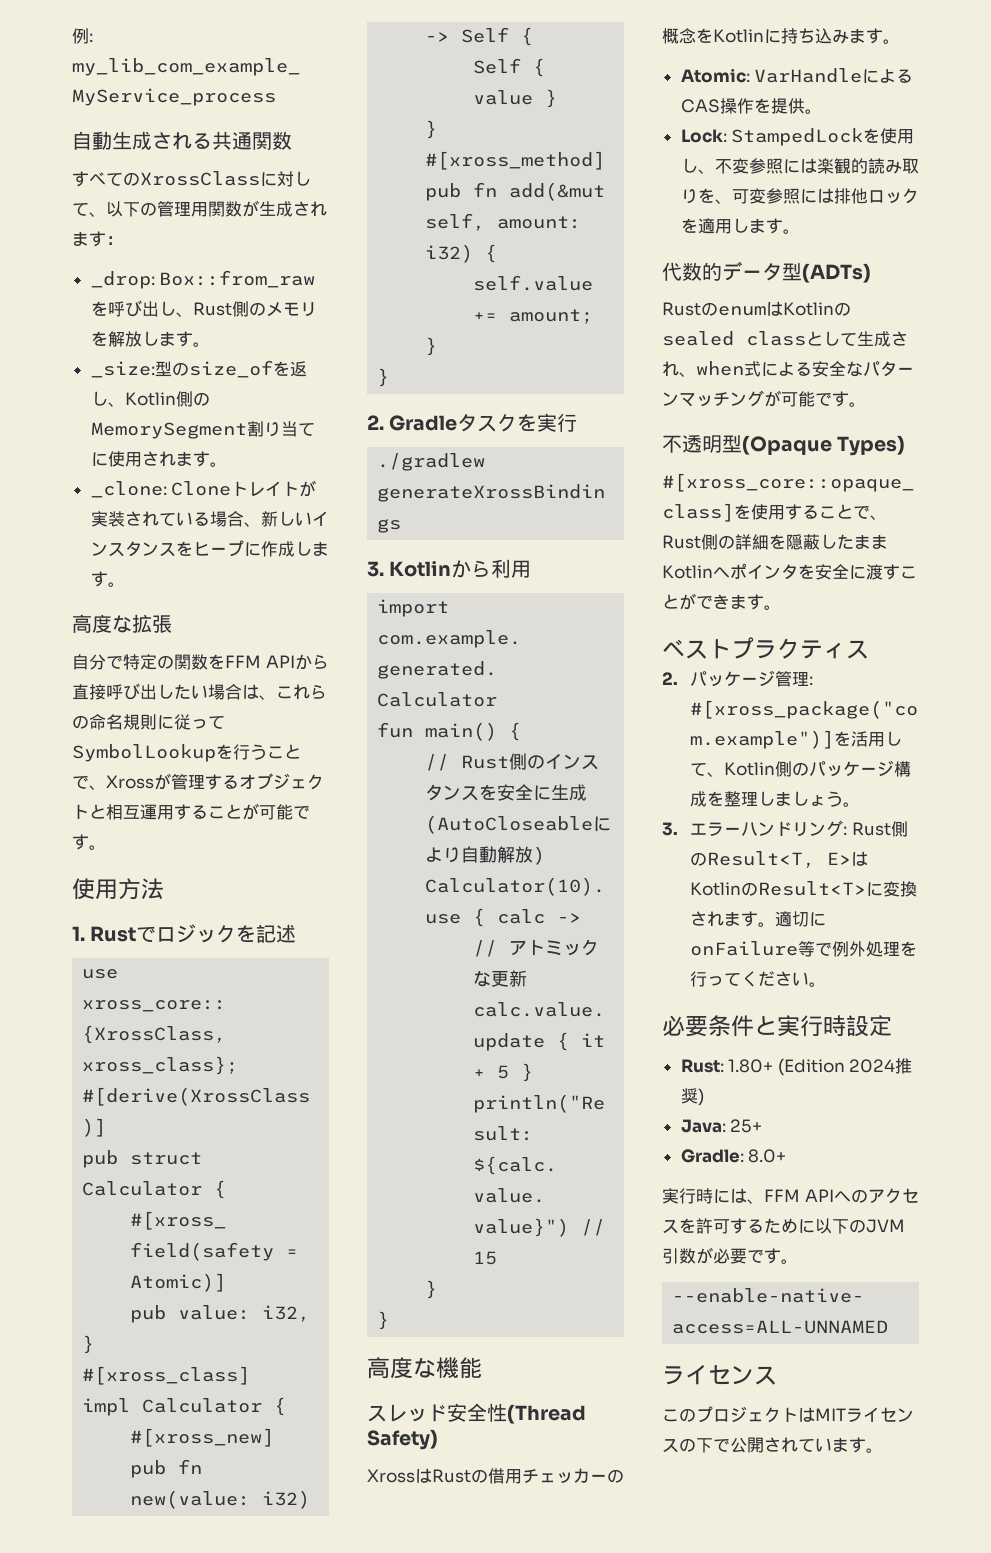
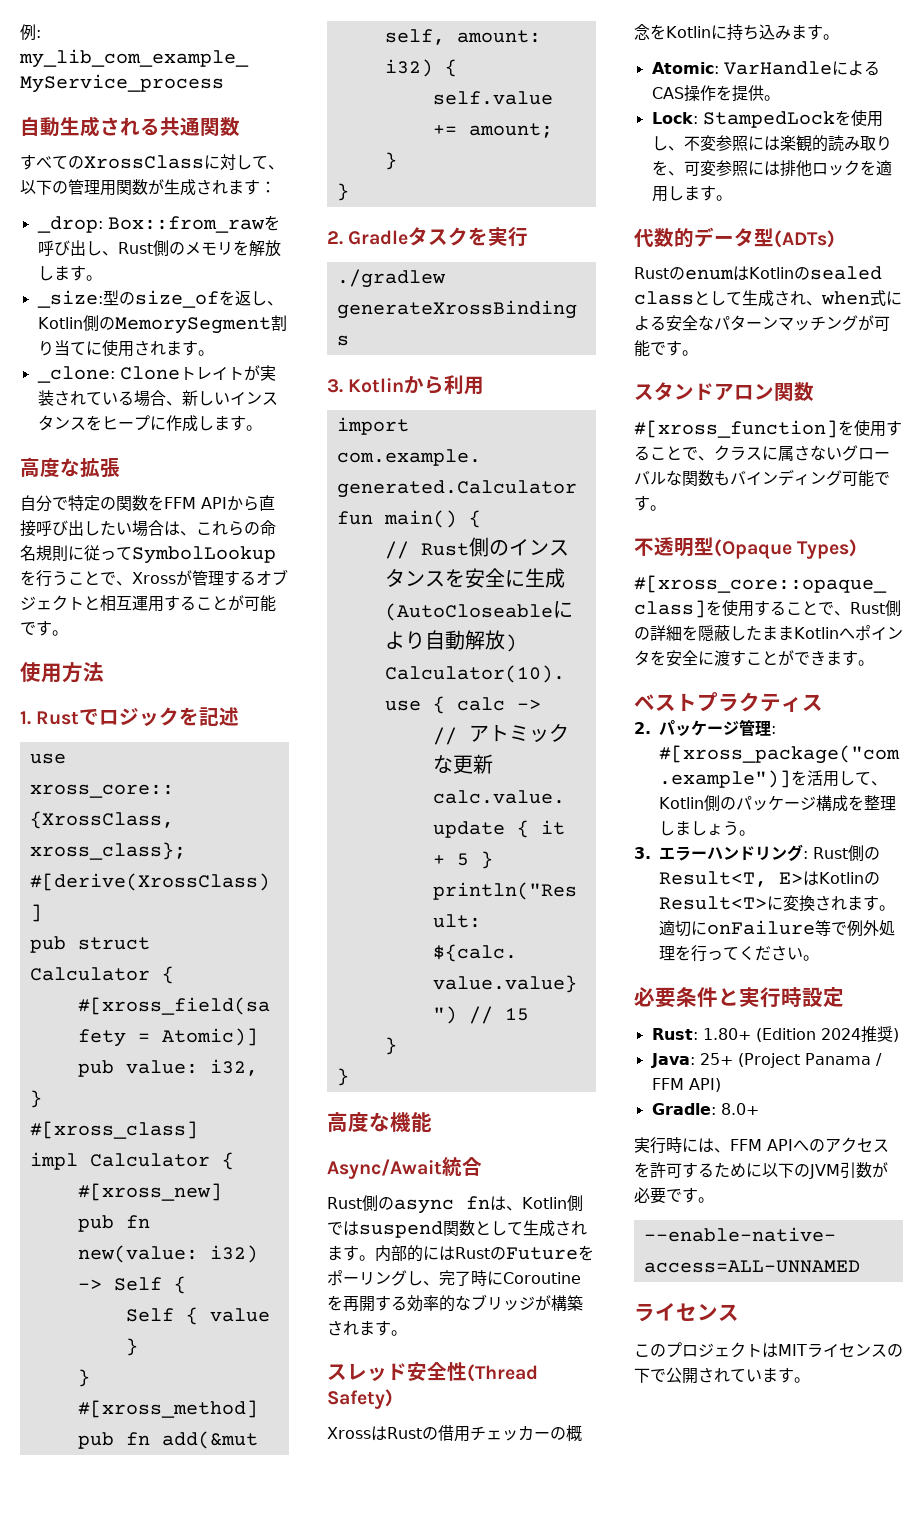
+ Async/Await統合
+ Rust側のasync fnは、Kotlin側ではsuspend関数として生成されます。内部的にはRustのFutureをポーリングし、完了時にCoroutineを再開する効率的なブリッジが構築されます。
+ スタンドアロン関数
+ #[xross_function]を使用することで、クラスに属さないグローバルな関数もバインディング可能です。
- Java: 25+
+ Java: 25+ (Project Panama / FFM API)

